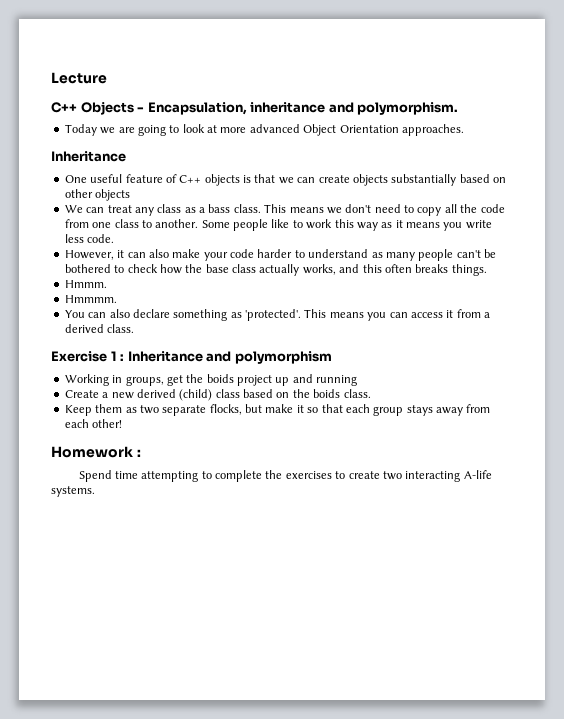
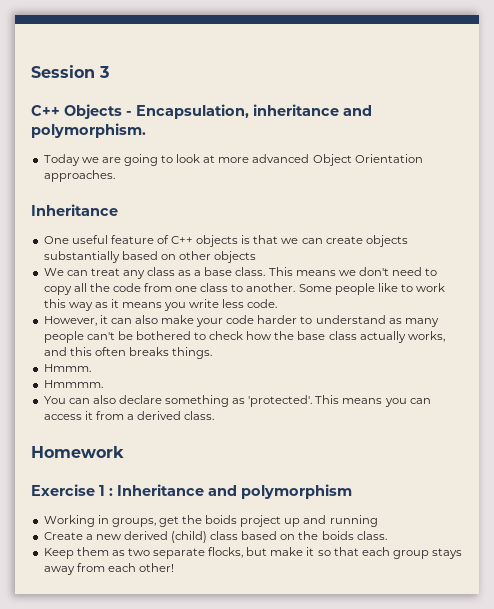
- Lecture
+ Session 3
- We can treat any class as a bass class.
+ We can treat any class as a base class.
+ Homework
- Homework :
- Spend time attempting to complete the exercises to create two interacting A-life systems.

